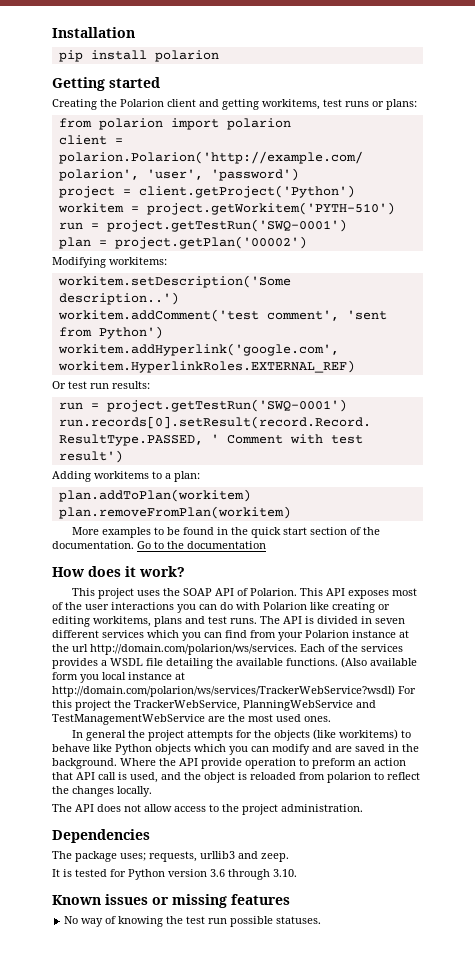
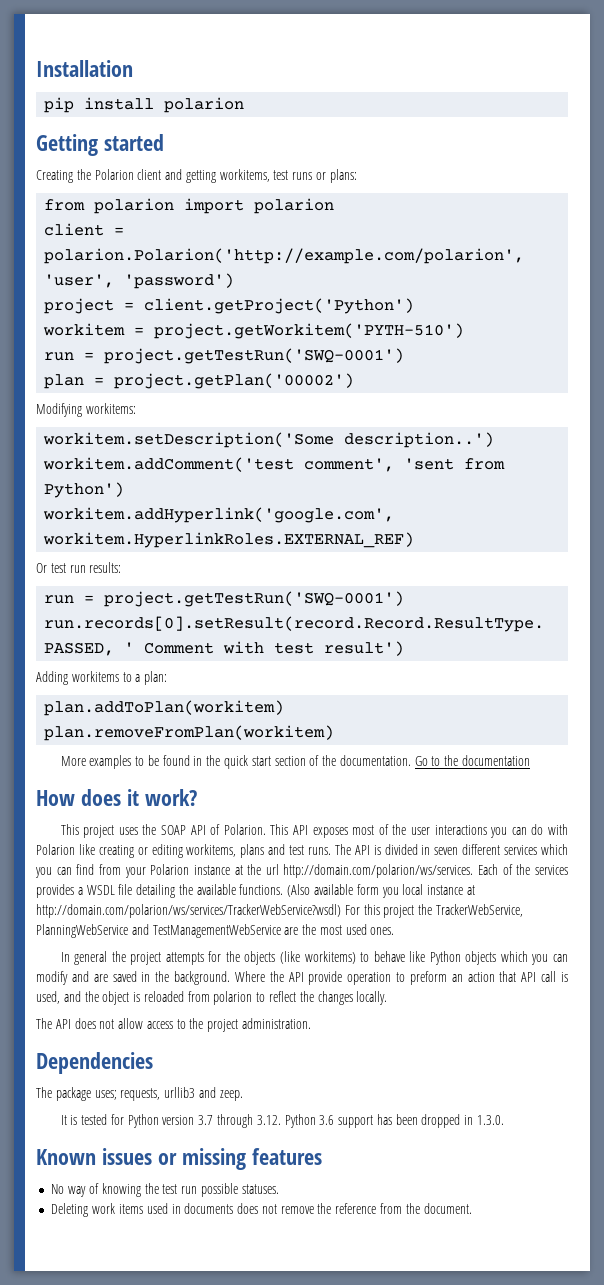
- It is tested for Python version 3.6 through 3.10.
+ It is tested for Python version 3.7 through 3.12. Python 3.6 support has been dropped in 1.3.0.
+ Deleting work items used in documents does not remove the reference from the document.

